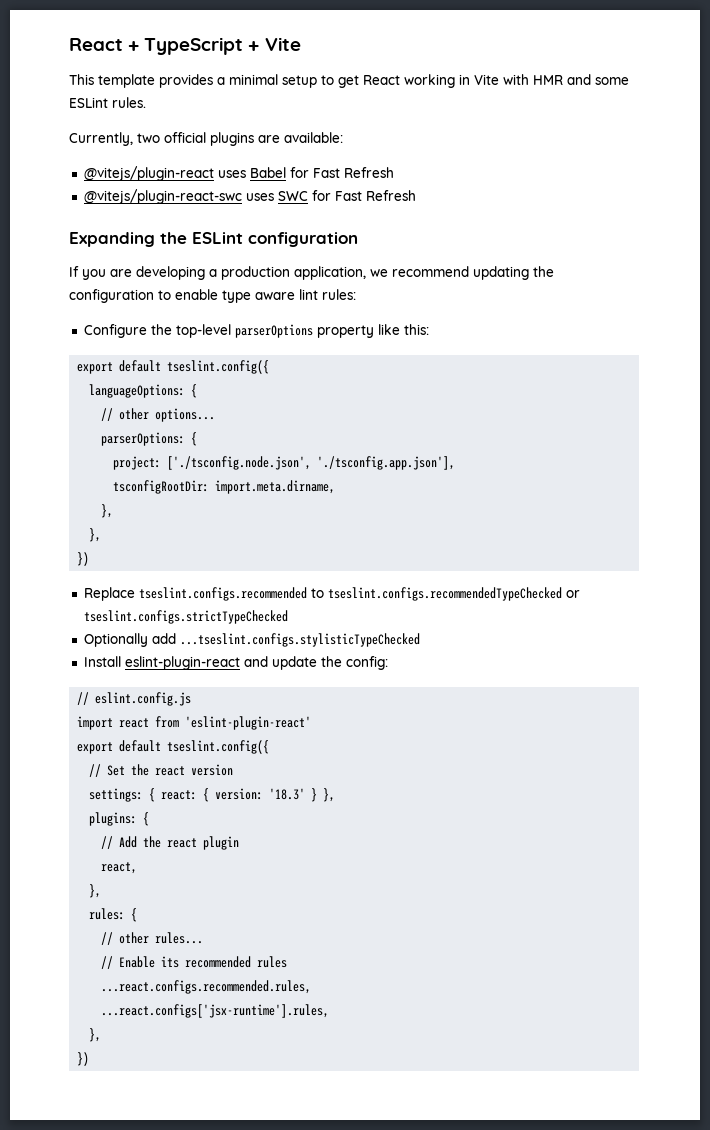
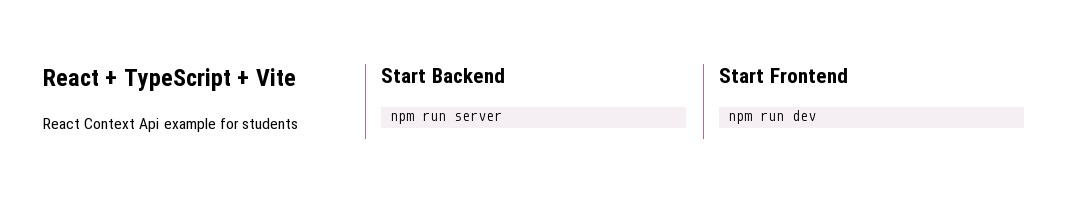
- This template provides a minimal setup to get React working in Vite with HMR and some ESLint rules.
- Currently, two official plugins are available:
- @vitejs/plugin-react uses Babel for Fast Refresh
- @vitejs/plugin-react-swc uses SWC for Fast Refresh
- Expanding the ESLint configuration
- If you are developing a production application, we recommend updating the configuration to enable type aware lint rules:
- Configure the top-level parserOptions property like this:
- export default tseslint.config({
- languageOptions: {
- // other options...
- parserOptions: {
- project: ['./tsconfig.node.json', './tsconfig.app.json'],
- tsconfigRootDir: import.meta.dirname,
- },
- },
- })
- Replace tseslint.configs.recommended to tseslint.configs.recommendedTypeChecked or tseslint.configs.strictTypeChecked
- Optionally add ...tseslint.configs.stylisticTypeChecked
- Install eslint-plugin-react and update the config:
- // eslint.config.js
- import react from 'eslint-plugin-react'
- export default tseslint.config({
- // Set the react version
- settings: { react: { version: '18.3' } },
- plugins: {
- // Add the react plugin
- react,
- },
- rules: {
- // other rules...
- // Enable its recommended rules
- ...react.configs.recommended.rules,
- ...react.configs['jsx-runtime'].rules,
- },
- })
+ React Context Api example for students
+ Start Backend
+ npm run server
+ Start Frontend
+ npm run dev

